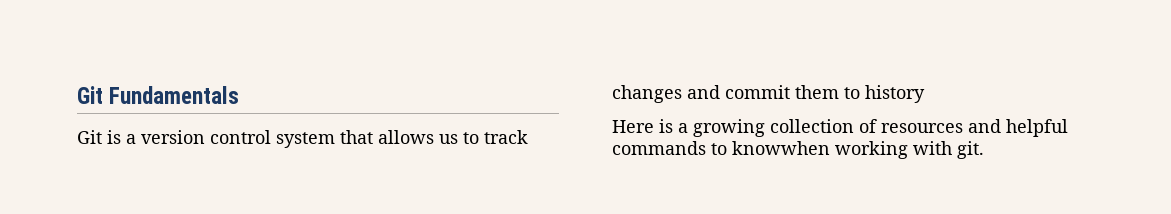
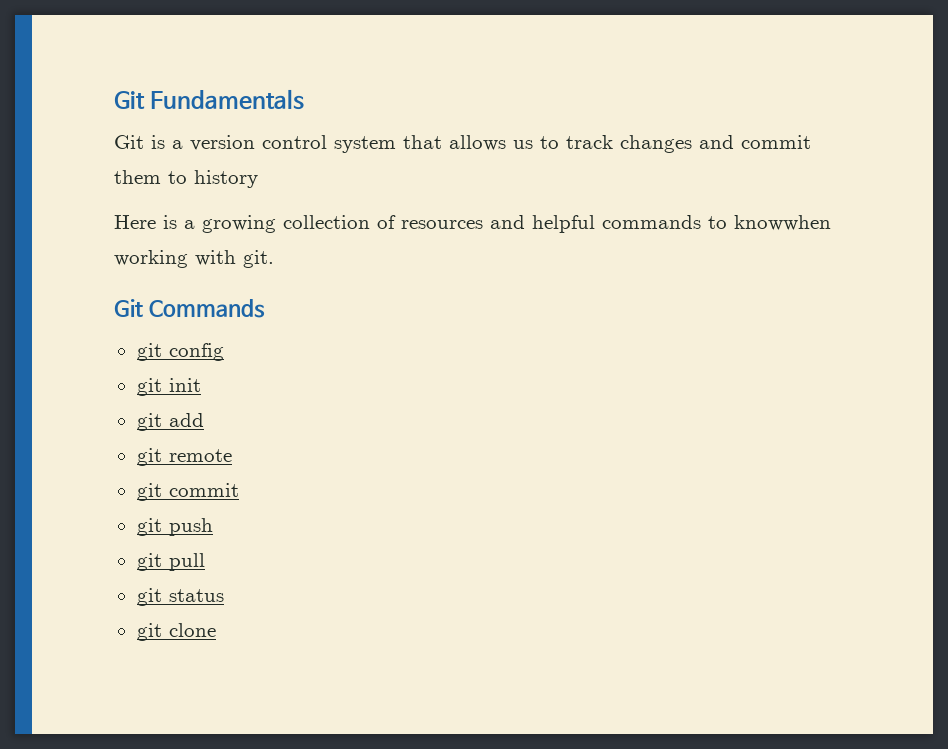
+ Git Commands
+ git config
+ git init
+ git add
+ git remote
+ git commit
+ git push
+ git pull
+ git status
+ git clone

